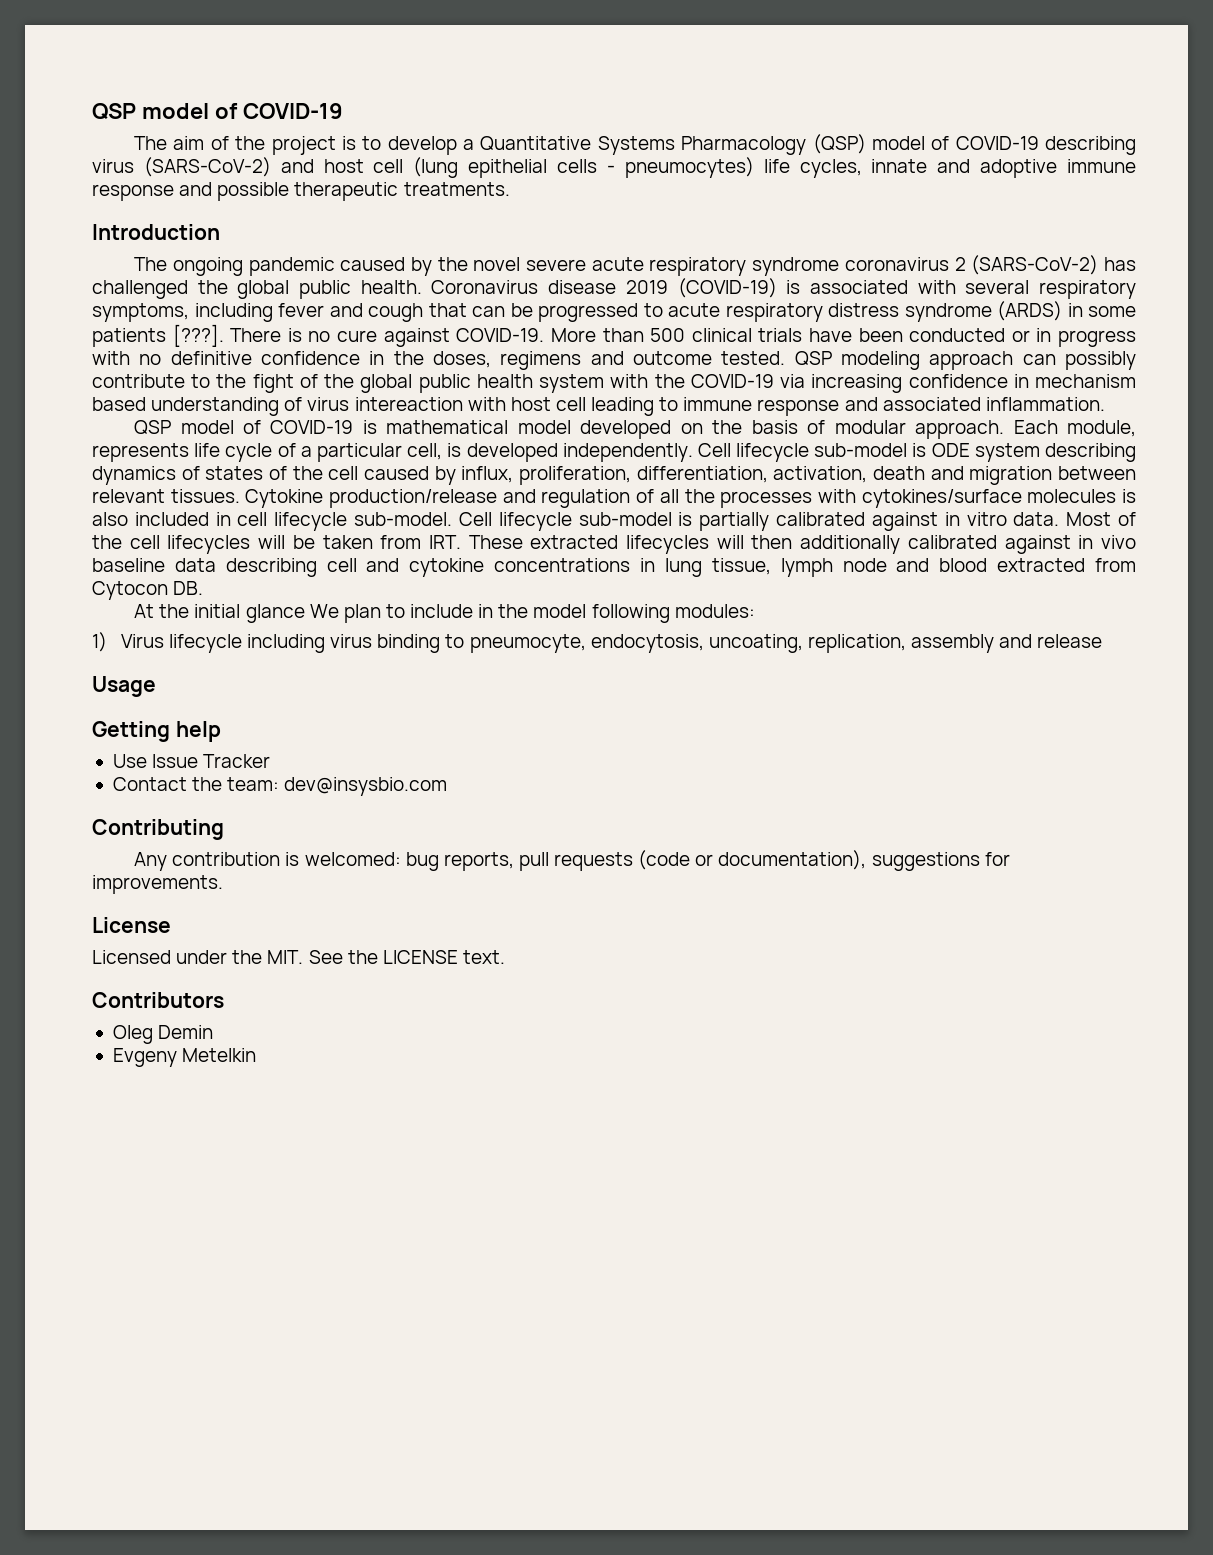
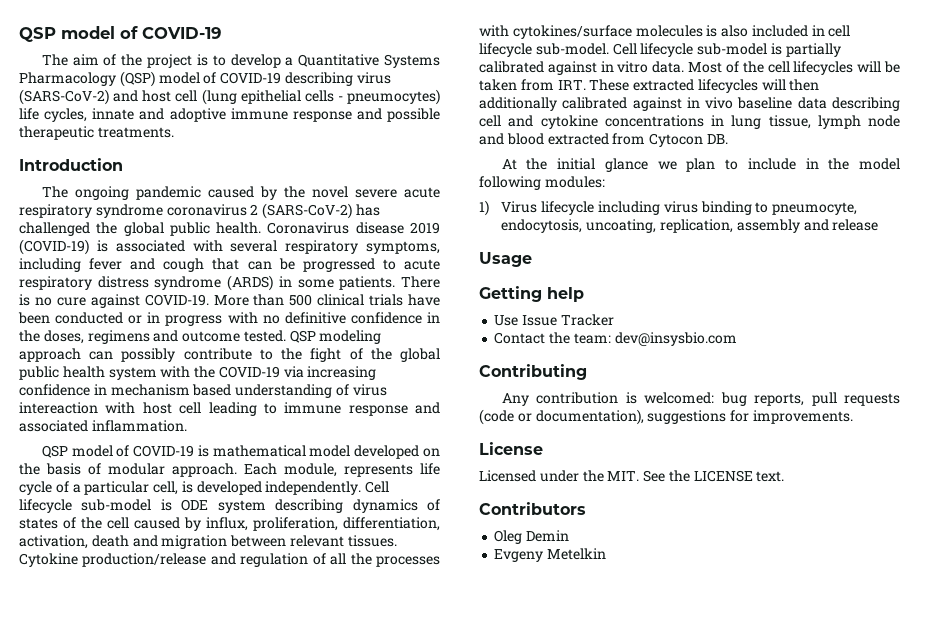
- Coronavirus disease 2019 (COVID-19) is associated with several respiratory symptoms, including fever and cough that can be progressed to acute respiratory distress syndrome (ARDS) in some patients [???].
+ Coronavirus disease 2019 (COVID-19) is associated with several respiratory symptoms, including fever and cough that can be progressed to acute respiratory distress syndrome (ARDS) in some patients.
- At the initial glance We plan to include in the model following modules:
+ At the initial glance we plan to include in the model following modules:

